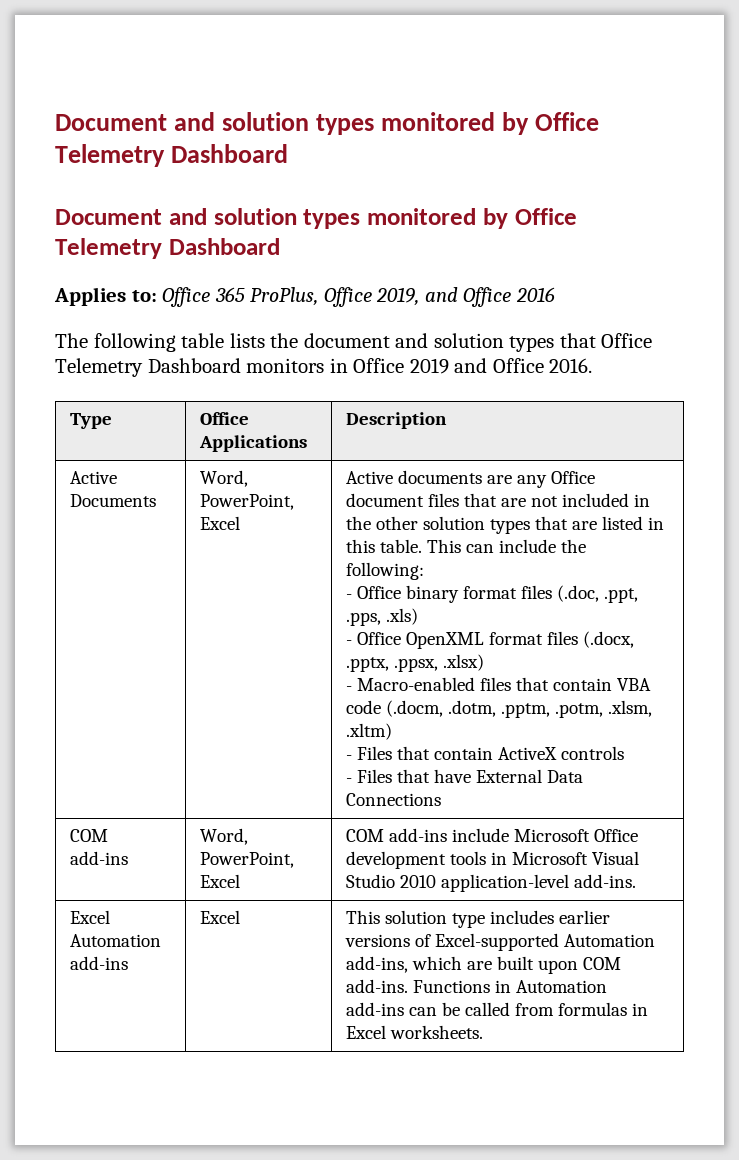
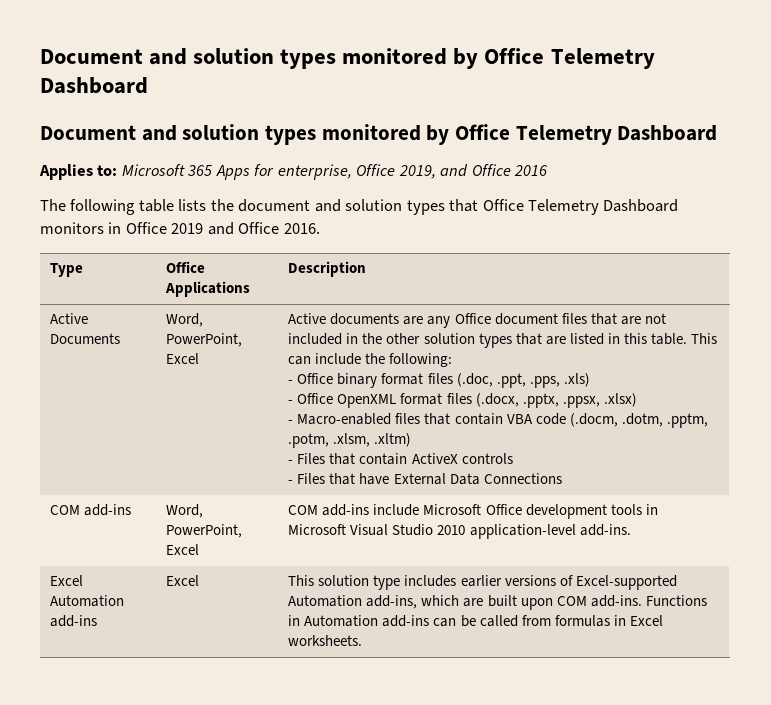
- Applies to: Office 365 ProPlus, Office 2019, and Office 2016
+ Applies to: Microsoft 365 Apps for enterprise, Office 2019, and Office 2016

